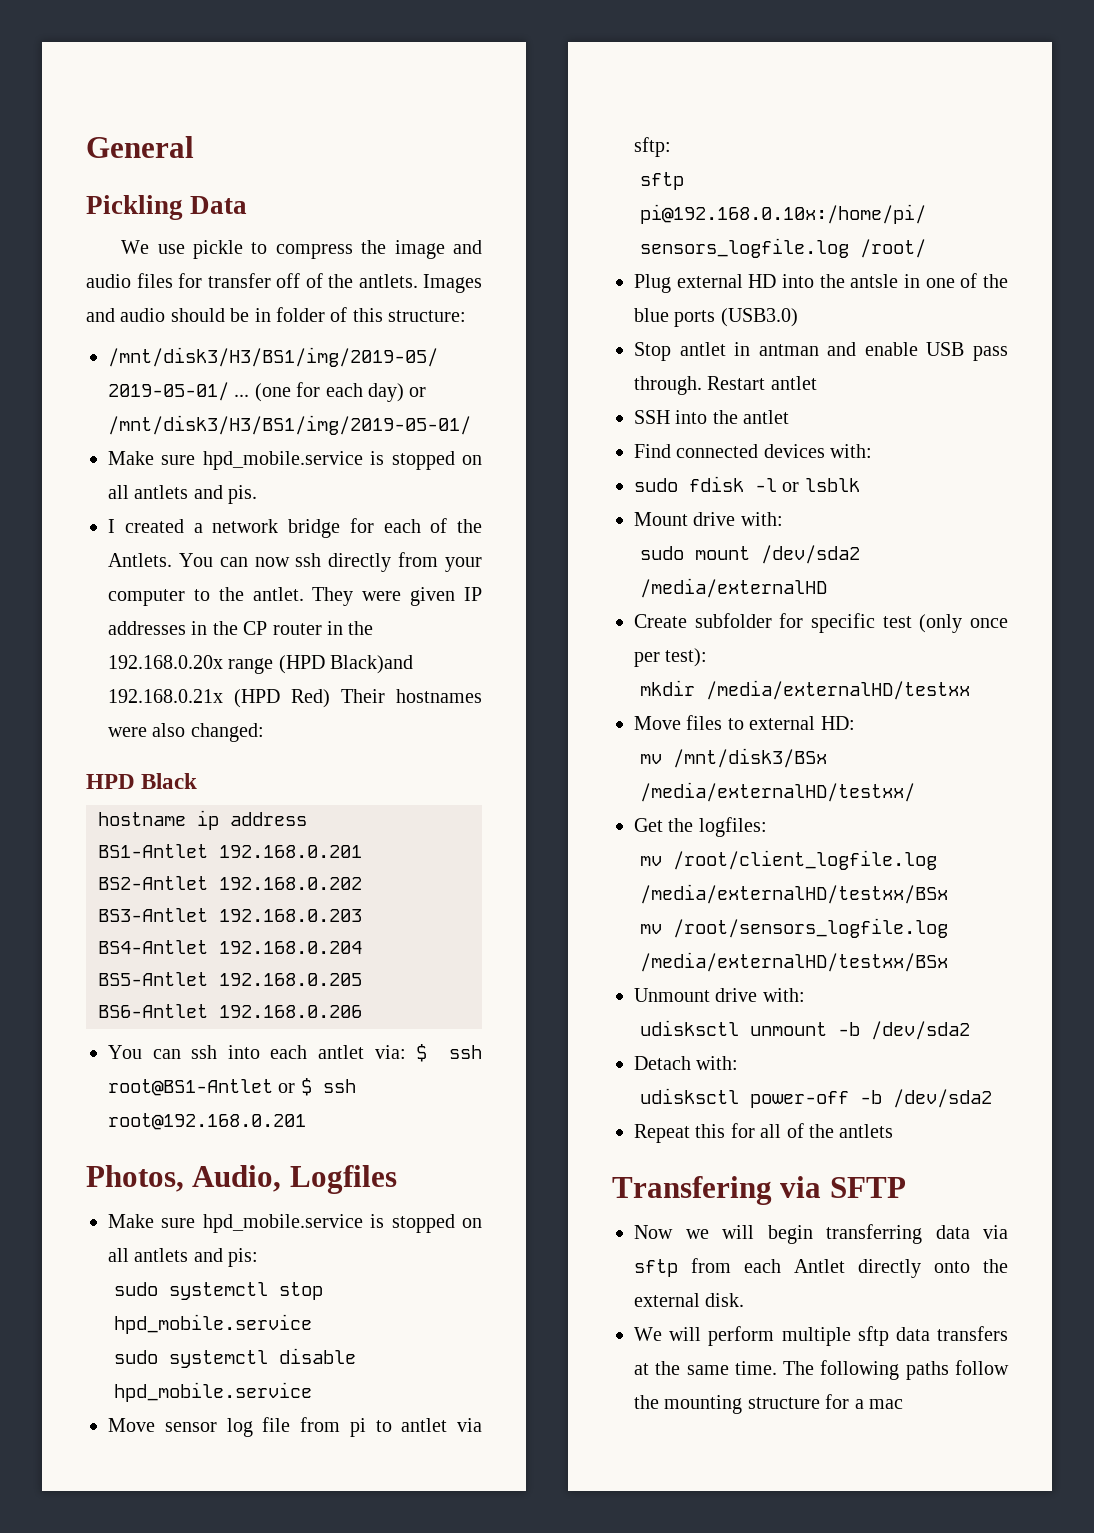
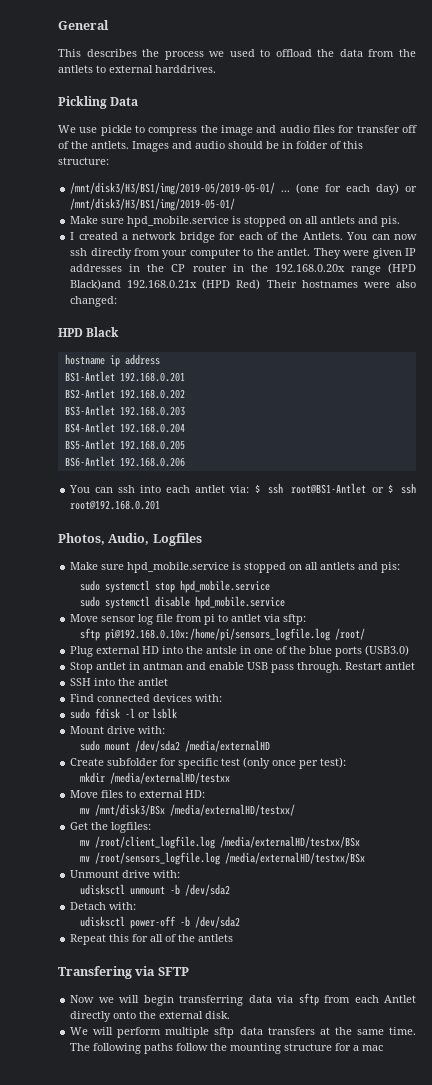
+ This describes the process we used to offload the data from the antlets to external harddrives.

